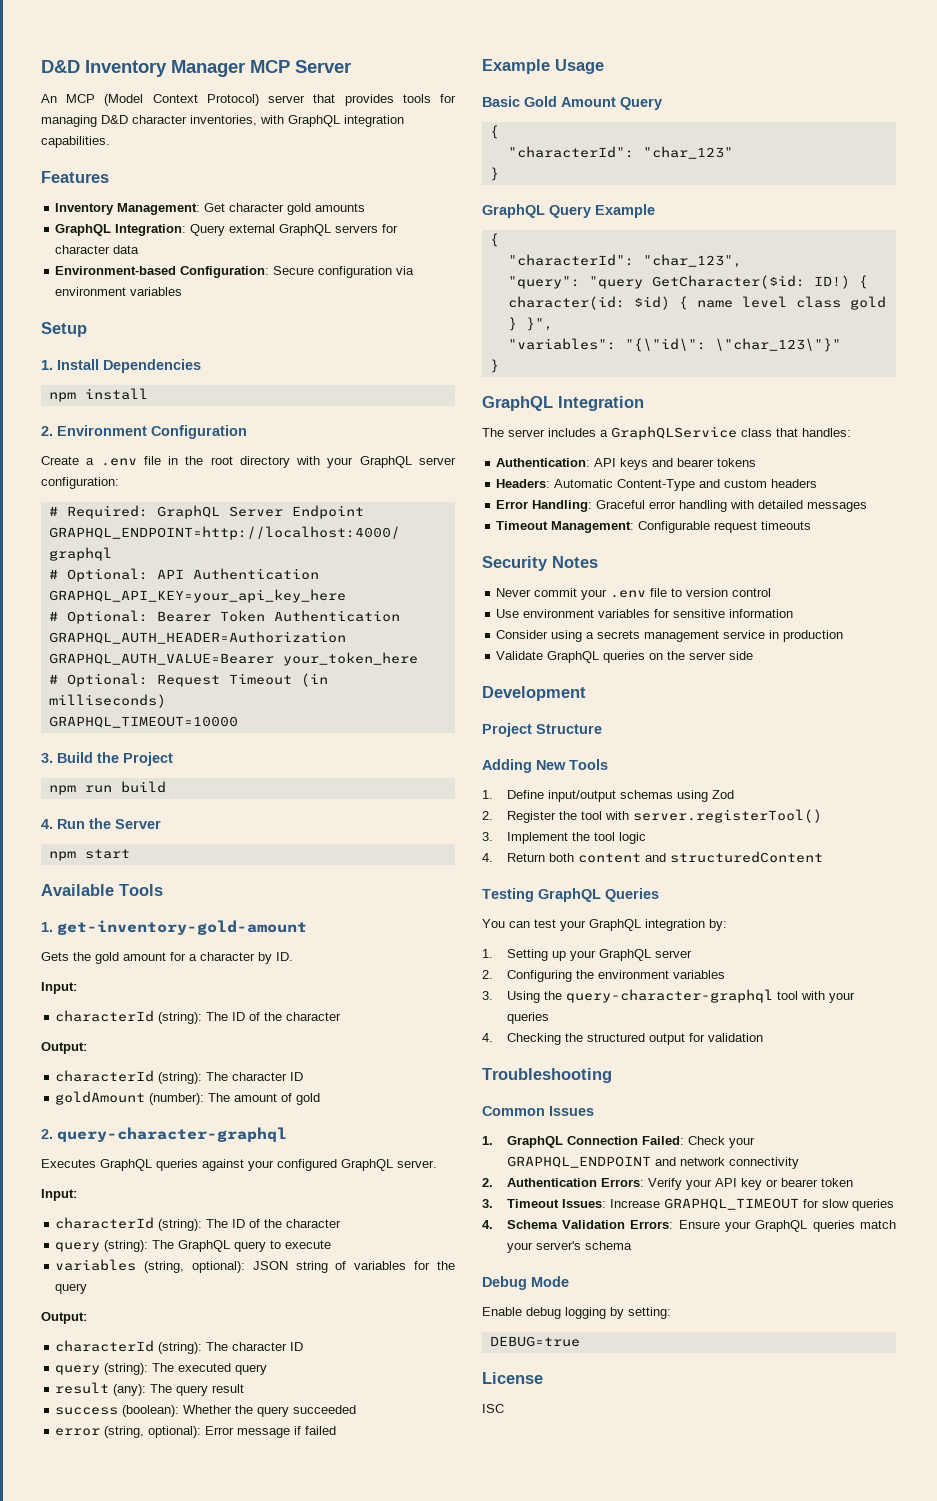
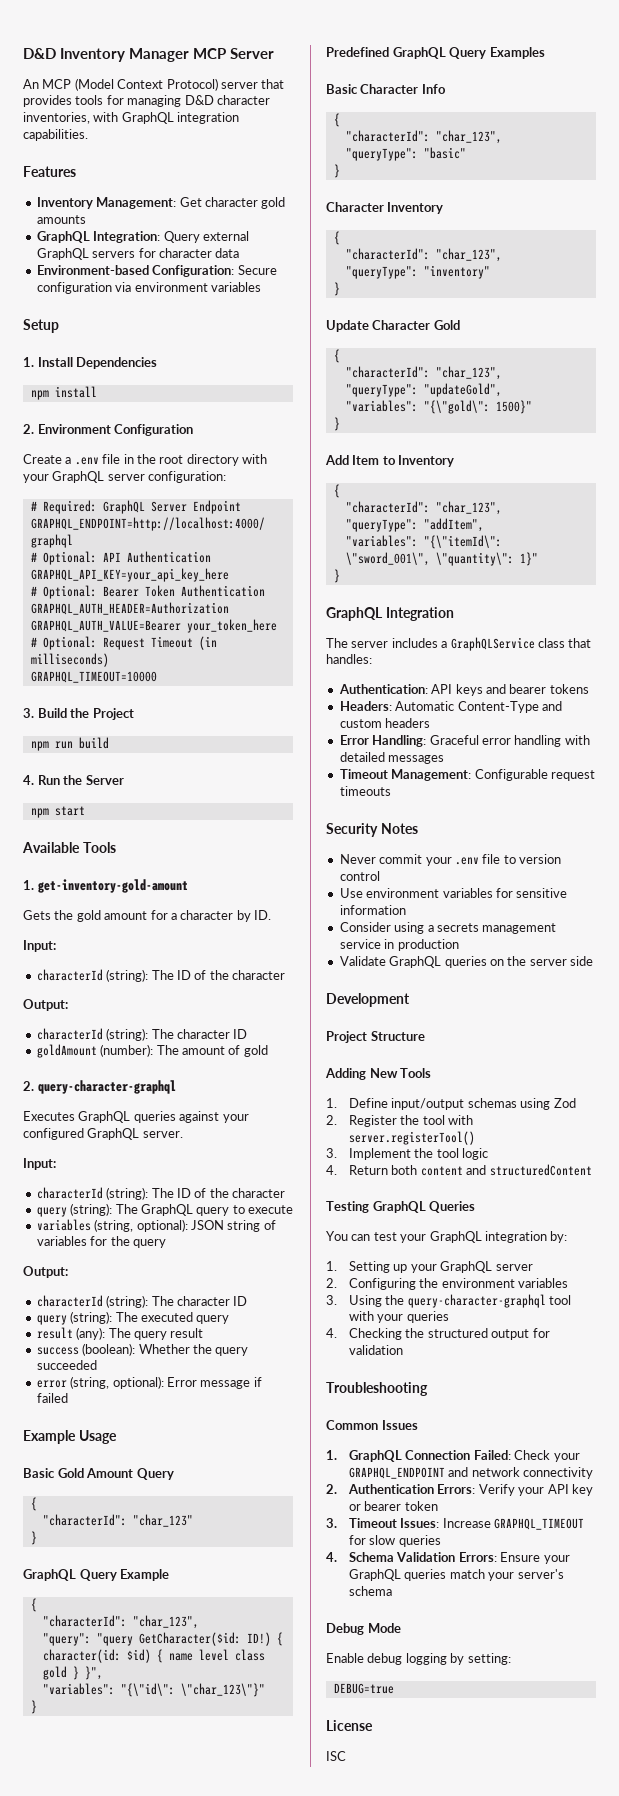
+ Predefined GraphQL Query Examples
+ Basic Character Info
+ {
+ "characterId": "char_123",
+ "queryType": "basic"
+ }
+ Character Inventory
+ {
+ "characterId": "char_123",
+ "queryType": "inventory"
+ }
+ Update Character Gold
+ {
+ "characterId": "char_123",
+ "queryType": "updateGold",
+ "variables": "{\"gold\": 1500}"
+ }
+ Add Item to Inventory
+ {
+ "characterId": "char_123",
+ "queryType": "addItem",
+ "variables": "{\"itemId\": \"sword_001\", \"quantity\": 1}"
+ }

